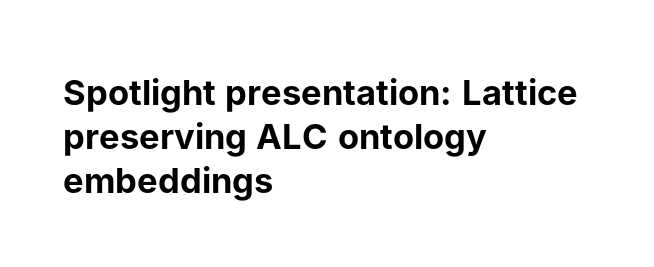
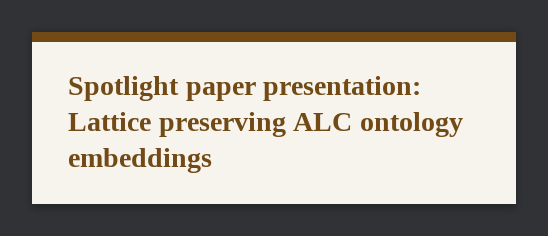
- Spotlight presentation: Lattice preserving ALC ontology embeddings
+ Spotlight paper presentation: Lattice preserving ALC ontology embeddings

